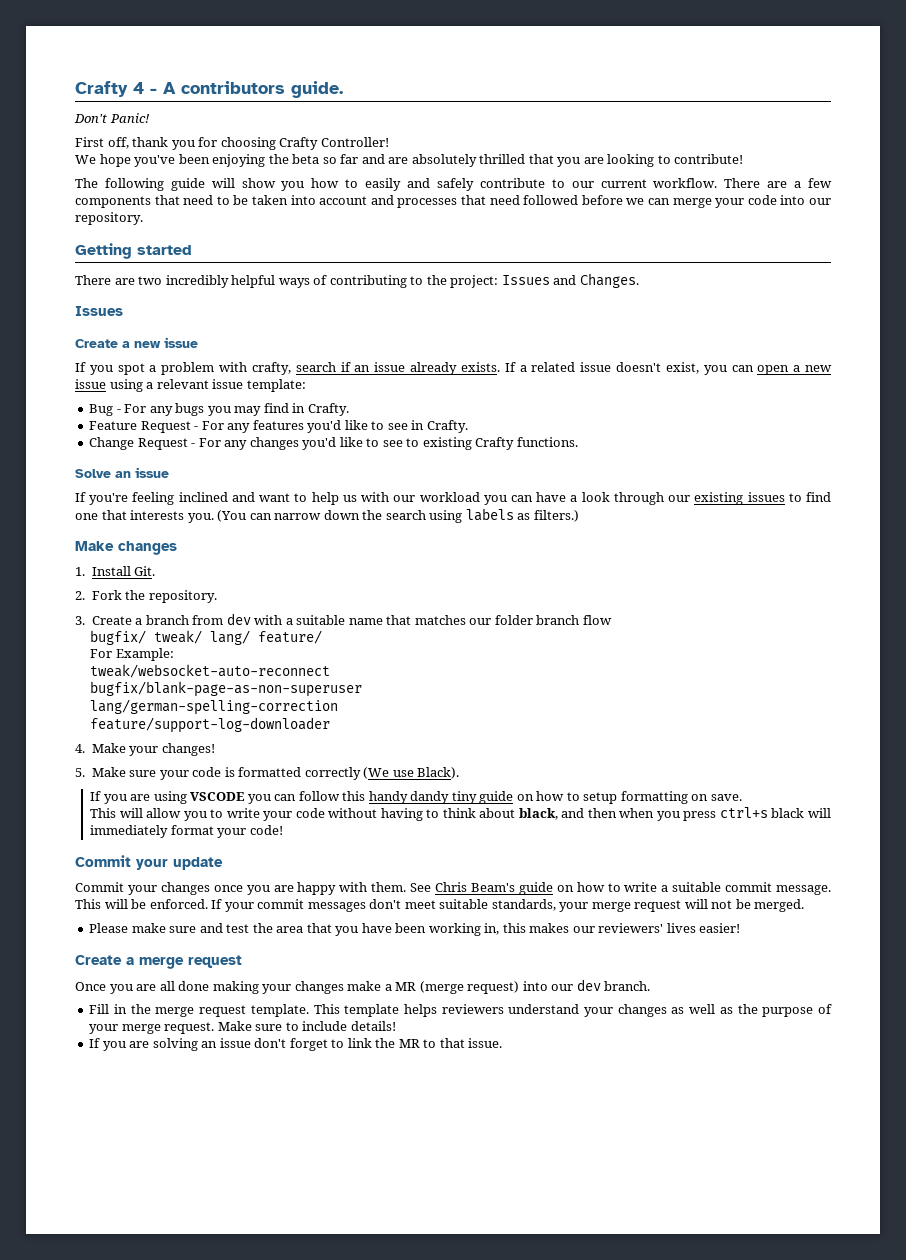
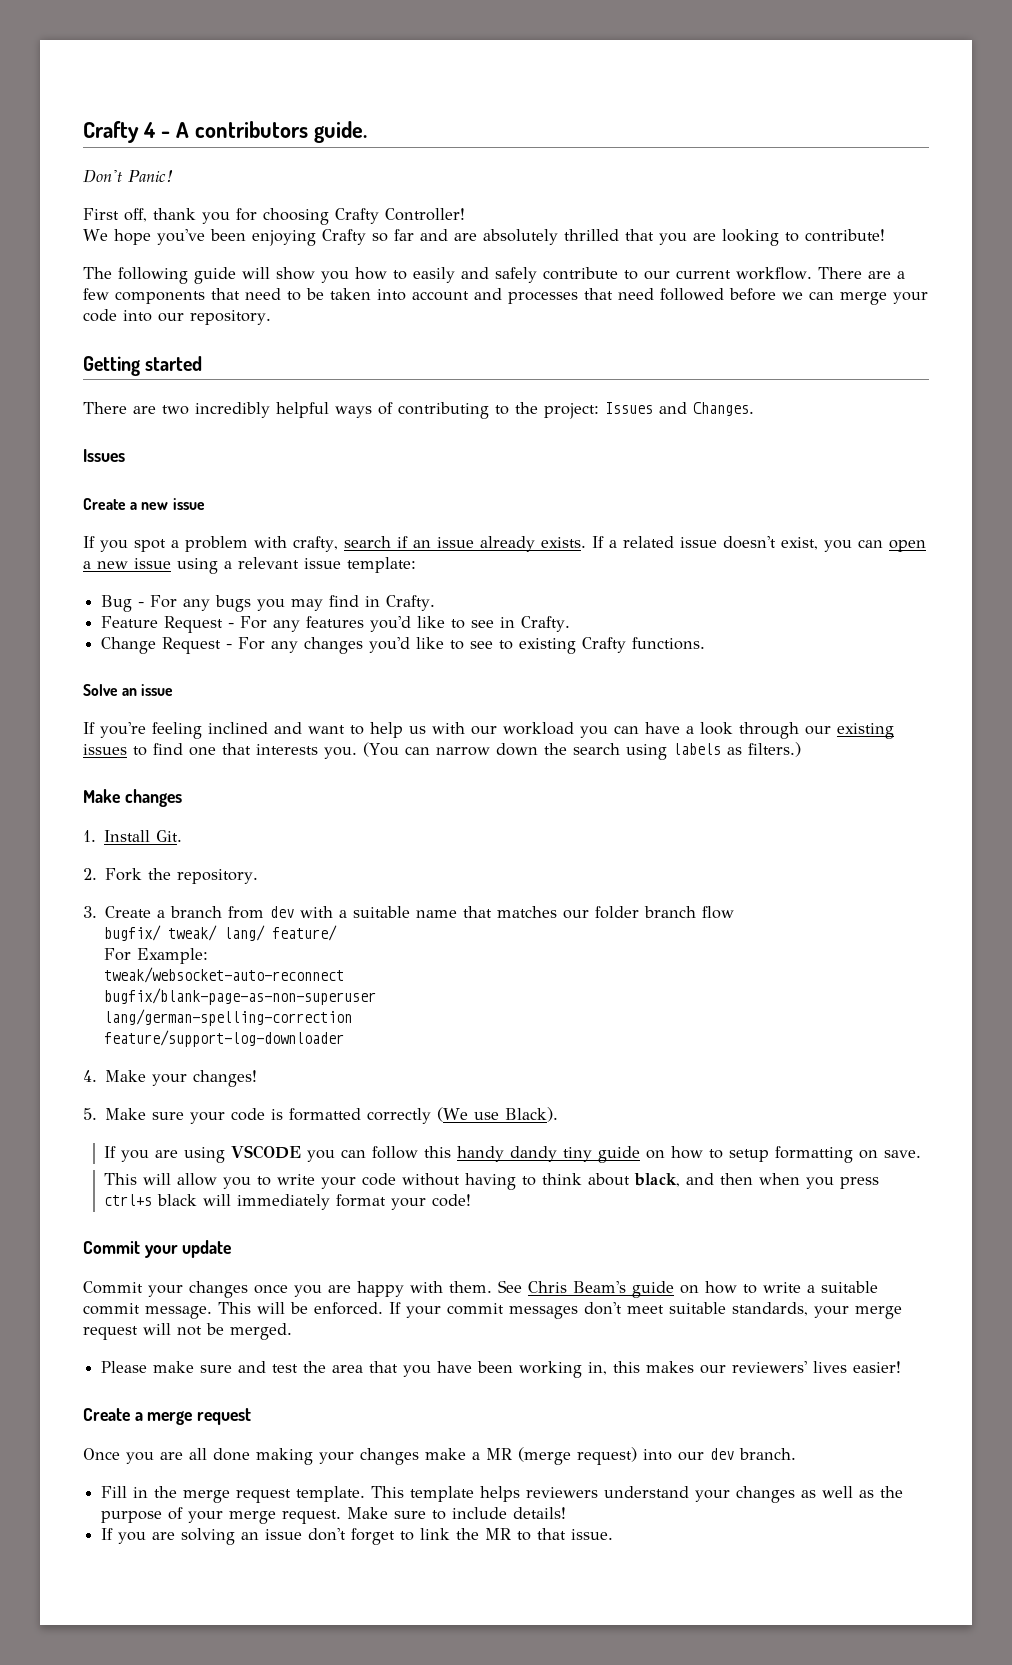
- We hope you've been enjoying the beta so far and are absolutely thrilled that you are looking to contribute!
+ We hope you've been enjoying Crafty so far and are absolutely thrilled that you are looking to contribute!

